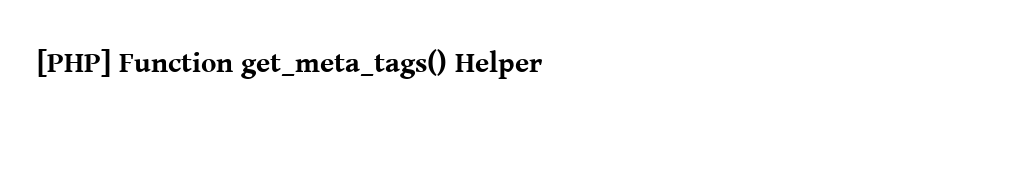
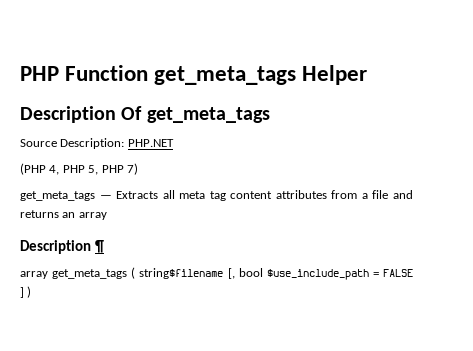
- [PHP] Function get_meta_tags() Helper
+ PHP Function get_meta_tags Helper
+ Description Of get_meta_tags
+ Source Description: PHP.NET
+ (PHP 4, PHP 5, PHP 7)
+ get_meta_tags — Extracts all meta tag content attributes from a file and returns an array
+ Description ¶
+ array get_meta_tags ( string$filename [, bool $use_include_path = FALSE ] )

